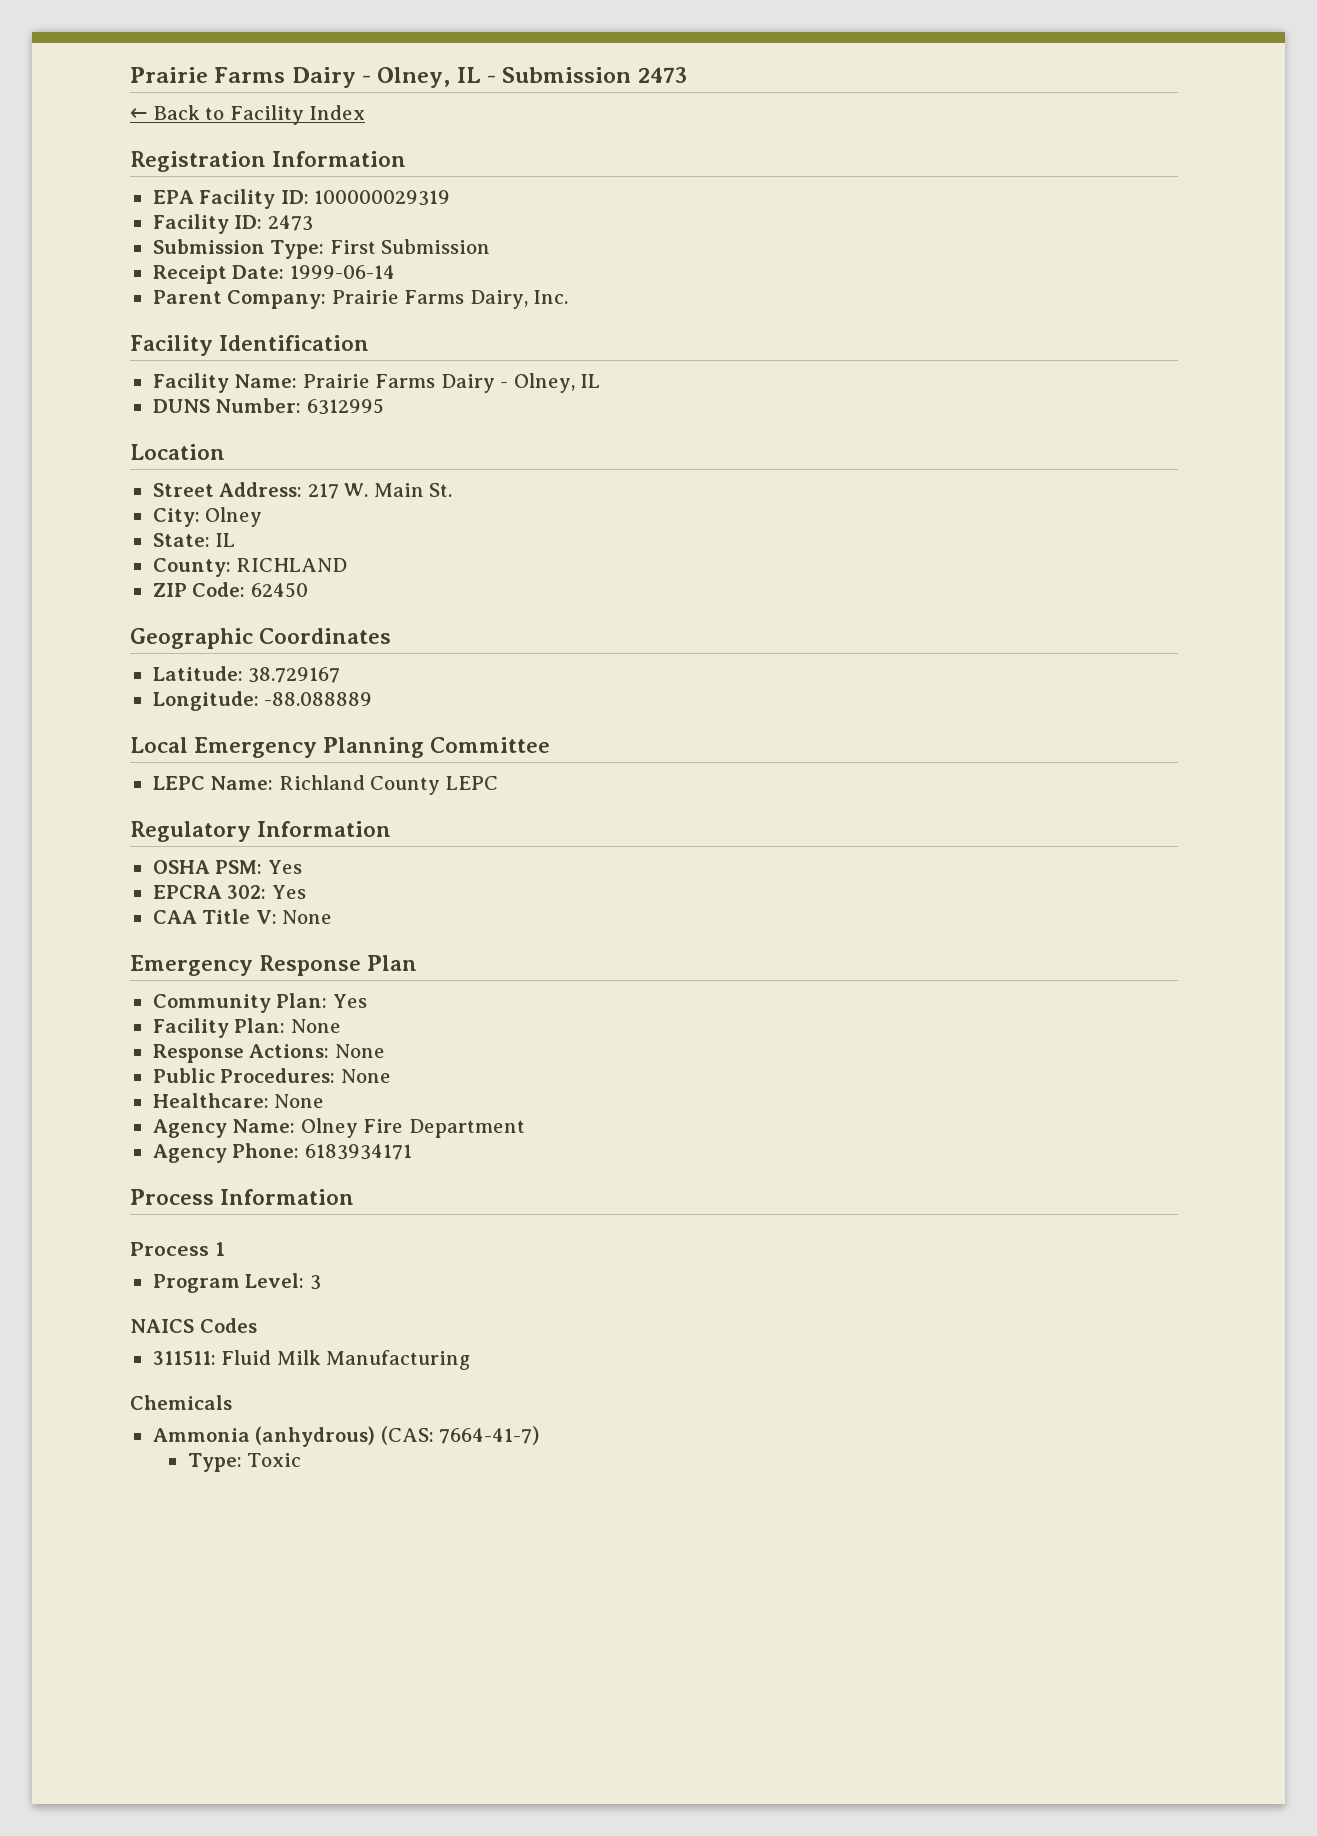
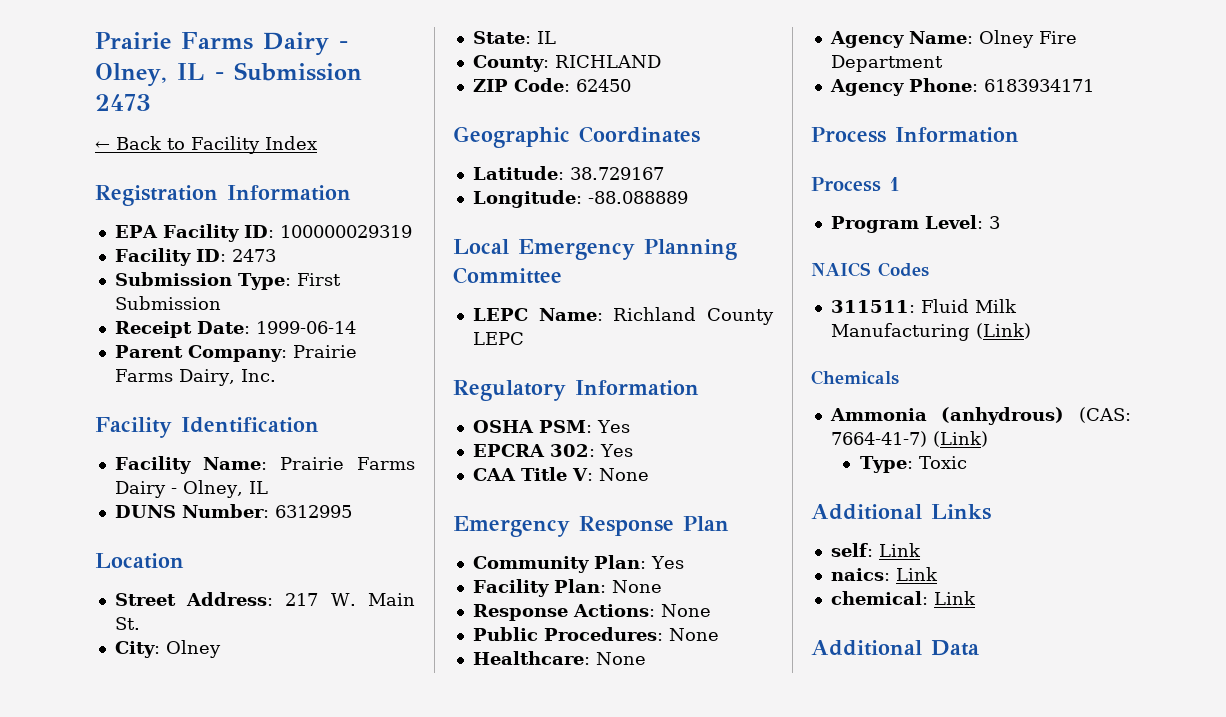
- 311511: Fluid Milk Manufacturing
+ 311511: Fluid Milk Manufacturing (Link)
- Ammonia (anhydrous) (CAS: 7664-41-7)
+ Ammonia (anhydrous) (CAS: 7664-41-7) (Link)
+ Additional Links
+ self: Link
+ naics: Link
+ chemical: Link
+ Additional Data

